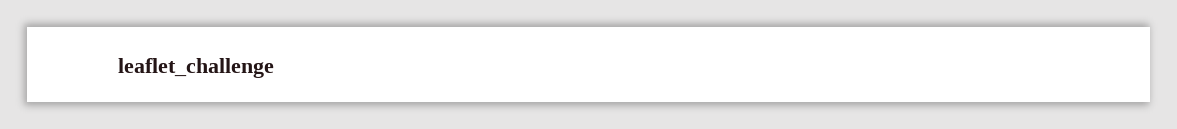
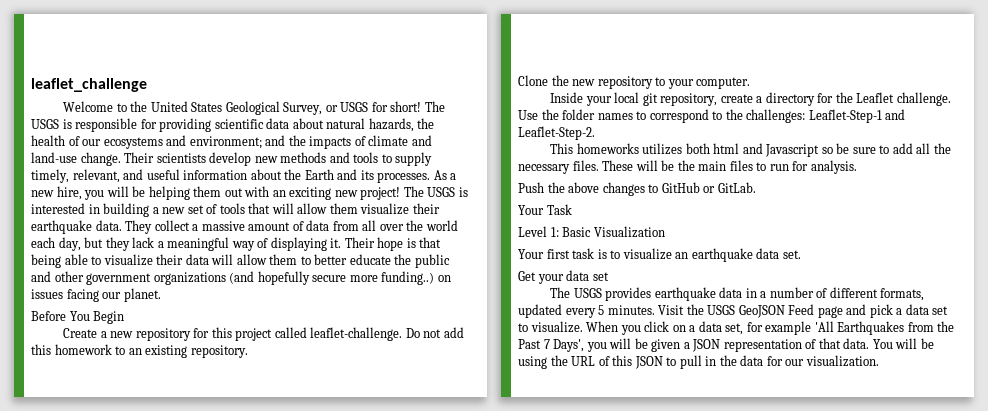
+ Welcome to the United States Geological Survey, or USGS for short! The USGS is responsible for providing scientific data about natural hazards, the health of our ecosystems and environment; and the impacts of climate and land-use change. Their scientists develop new methods and tools to supply timely, relevant, and useful information about the Earth and its processes. As a new hire, you will be helping them out with an exciting new project! The USGS is interested in building a new set of tools that will allow them visualize their earthquake data. They collect a massive amount of data from all over the world each day, but they lack a meaningful way of displaying it. Their hope is that being able to visualize their data will allow them to better educate the public and other government organizations (and hopefully secure more funding..) on issues facing our planet.
+ Before You Begin
+ Create a new repository for this project called leaflet-challenge. Do not add this homework to an existing repository.
+ Clone the new repository to your computer.
+ Inside your local git repository, create a directory for the Leaflet challenge. Use the folder names to correspond to the challenges: Leaflet-Step-1 and Leaflet-Step-2.
+ This homeworks utilizes both html and Javascript so be sure to add all the necessary files. These will be the main files to run for analysis.
+ Push the above changes to GitHub or GitLab.
+ Your Task
+ Level 1: Basic Visualization
+ Your first task is to visualize an earthquake data set.
+ Get your data set
+ The USGS provides earthquake data in a number of different formats, updated every 5 minutes. Visit the USGS GeoJSON Feed page and pick a data set to visualize. When you click on a data set, for example 'All Earthquakes from the Past 7 Days', you will be given a JSON representation of that data. You will be using the URL of this JSON to pull in the data for our visualization.

